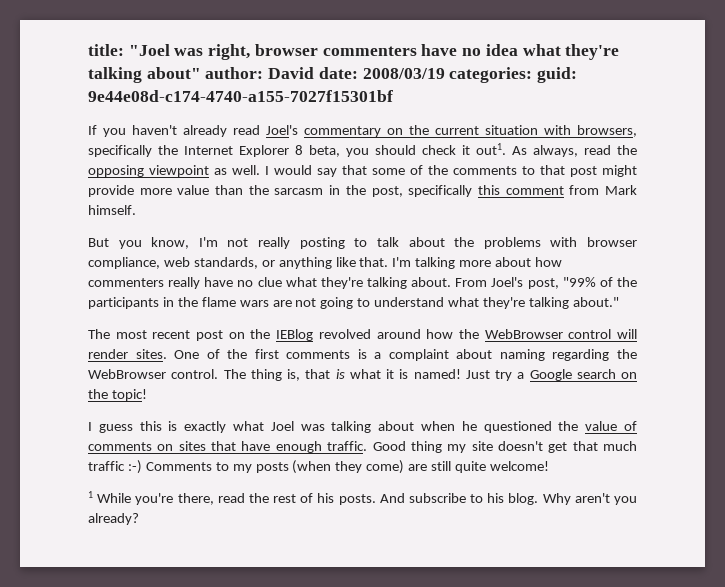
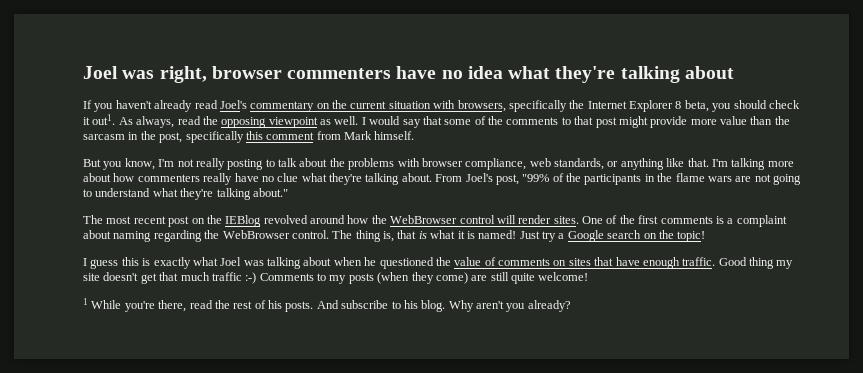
- title: "Joel was right, browser commenters have no idea what they're talking about" author: David date: 2008/03/19 categories: guid: 9e44e08d-c174-4740-a155-7027f15301bf
+ Joel was right, browser commenters have no idea what they're talking about

